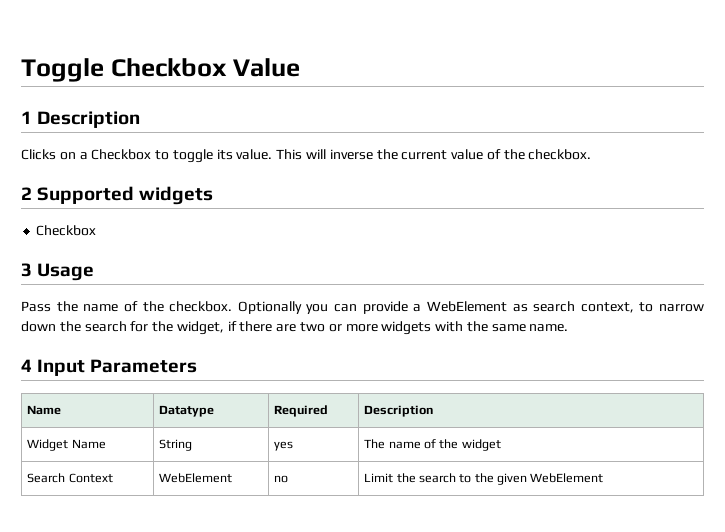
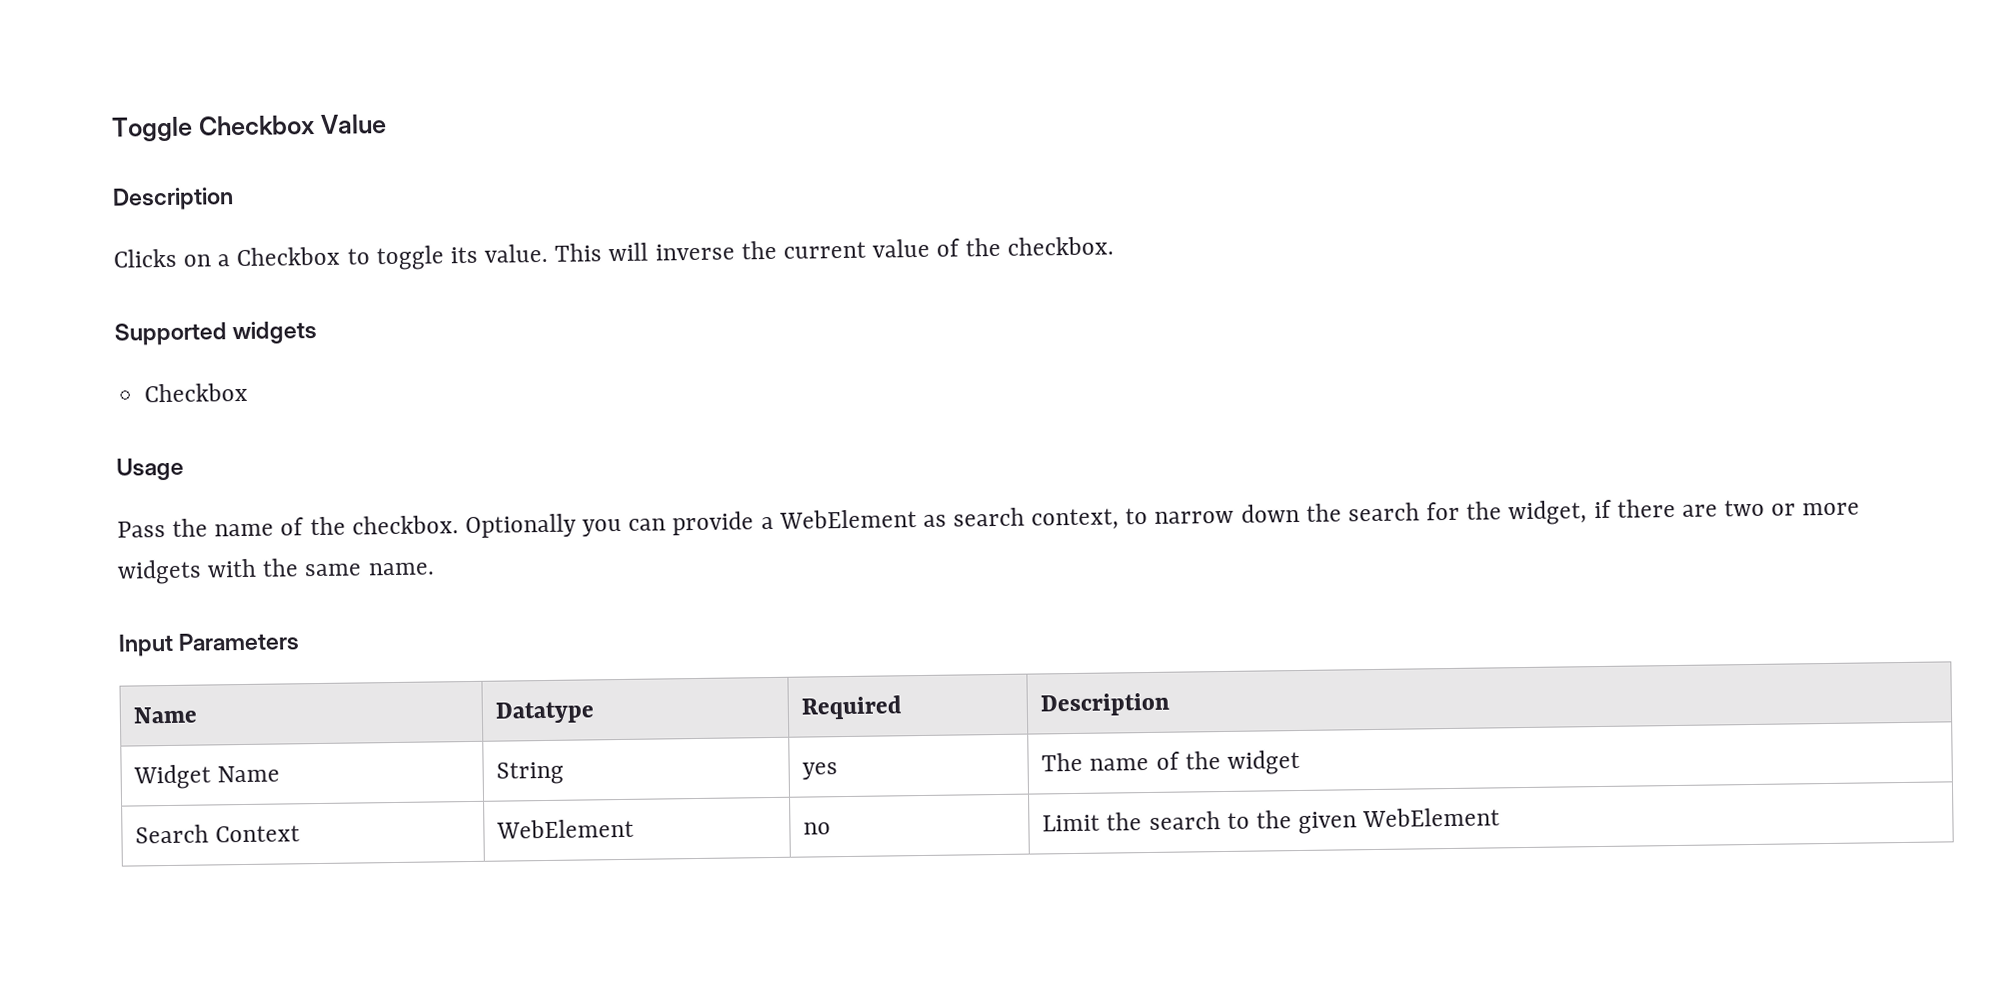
  Toggle Checkbox Value
- 1 Description
+ Description
- 2 Supported widgets
+ Supported widgets
- 3 Usage
+ Usage
- 4 Input Parameters
+ Input Parameters

